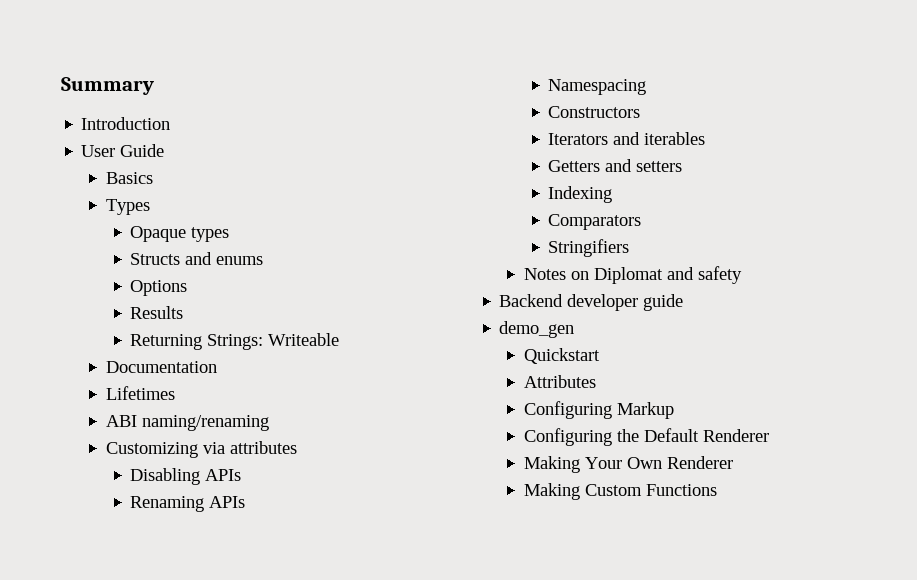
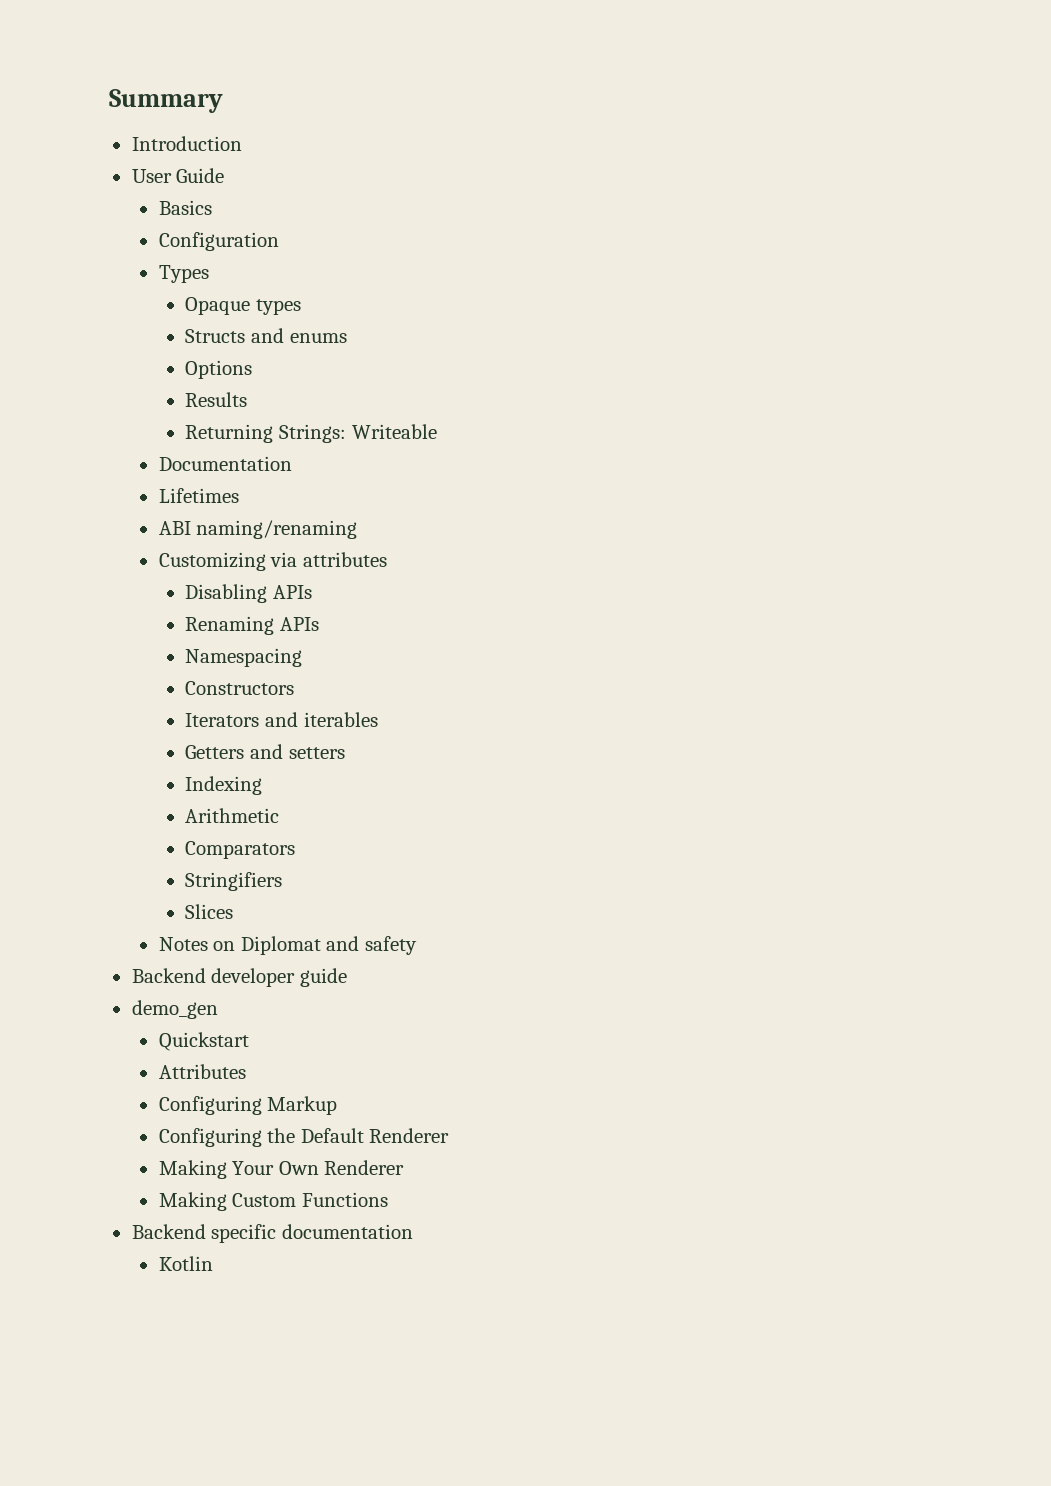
+ Configuration
+ Arithmetic
+ Slices
+ Backend specific documentation
+ Kotlin

